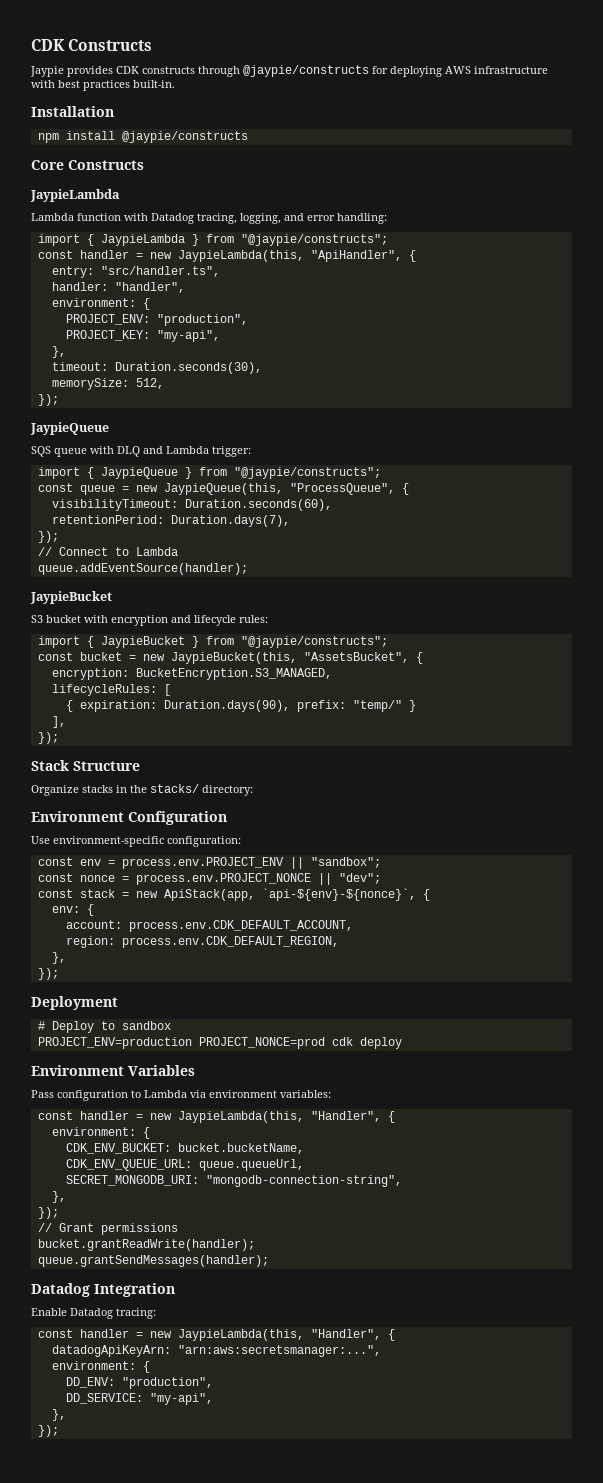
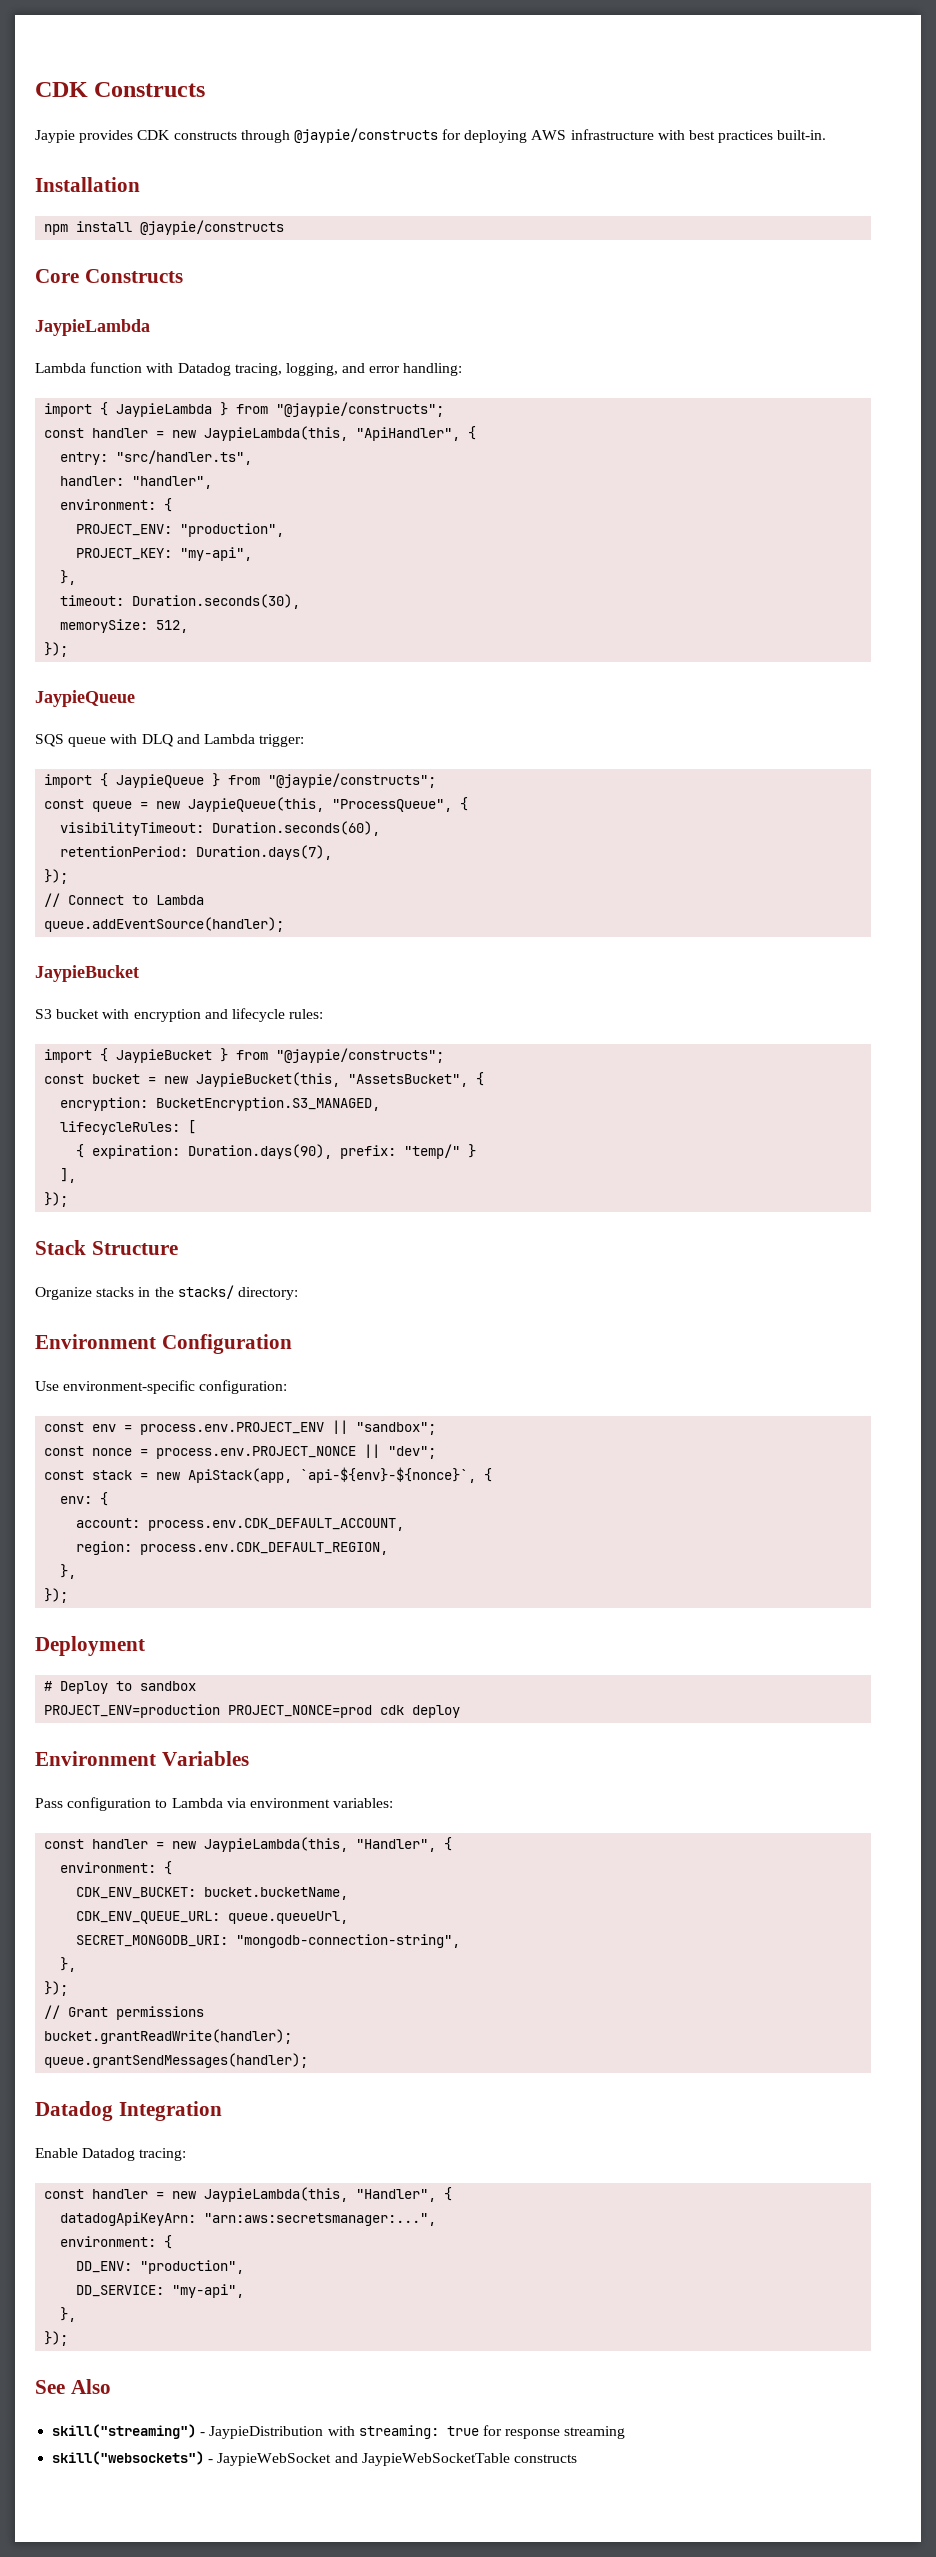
+ See Also
+ skill("streaming") - JaypieDistribution with streaming: true for response streaming
+ skill("websockets") - JaypieWebSocket and JaypieWebSocketTable constructs

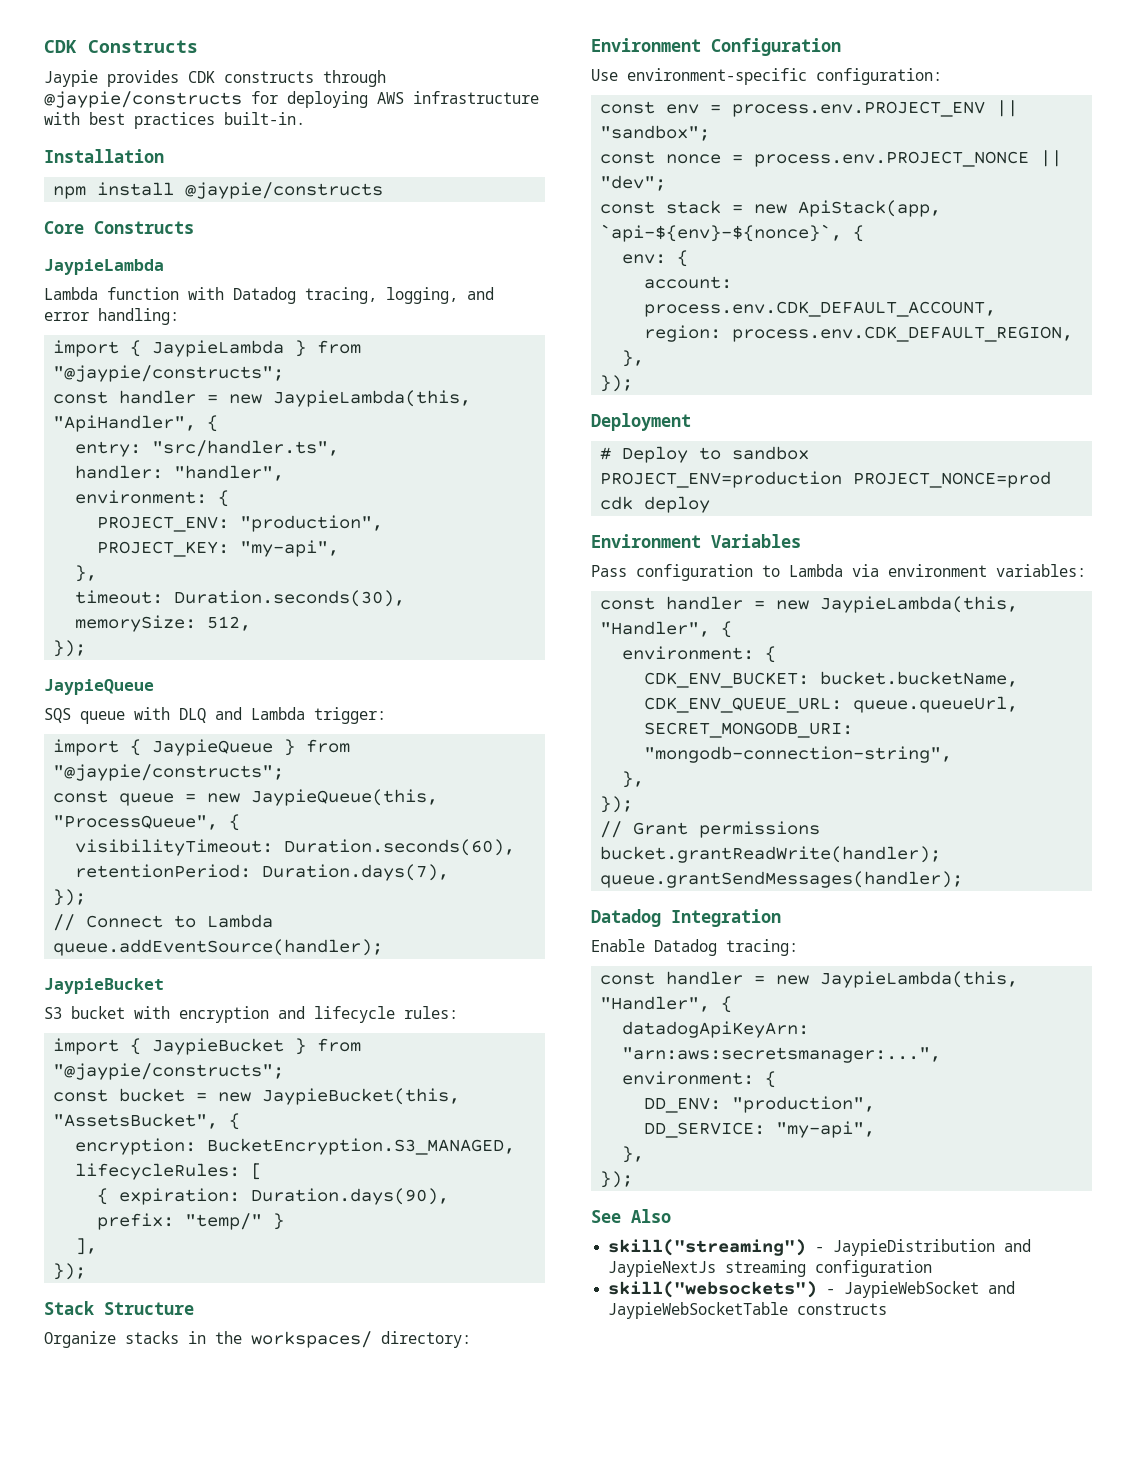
- Organize stacks in the stacks/ directory:
+ Organize stacks in the workspaces/ directory:
- skill("streaming") - JaypieDistribution with streaming: true for response streaming
+ skill("streaming") - JaypieDistribution and JaypieNextJs streaming configuration

